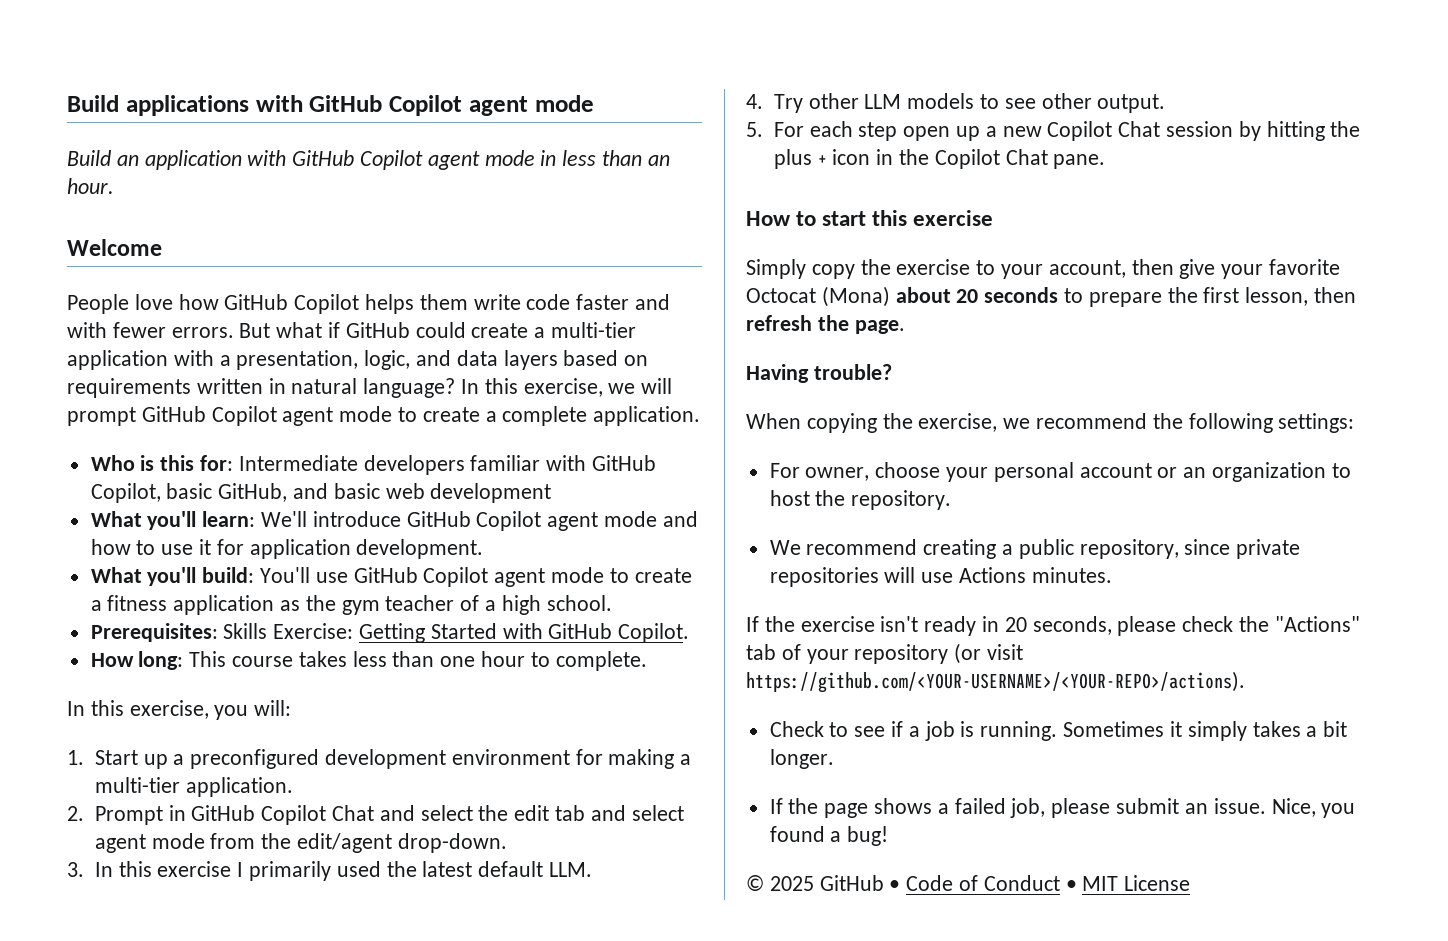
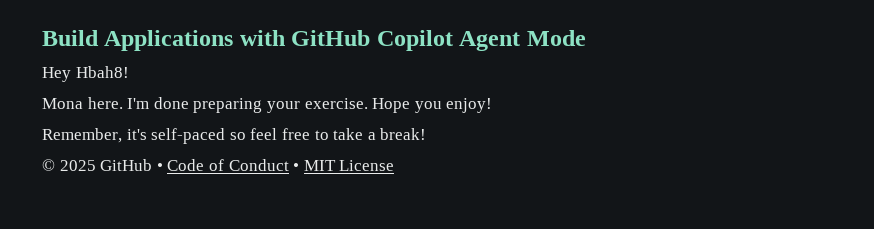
- Build applications with GitHub Copilot agent mode
- Build an application with GitHub Copilot agent mode in less than an hour.
- Welcome
- People love how GitHub Copilot helps them write code faster and with fewer errors. But what if GitHub could create a multi-tier application with a presentation, logic, and data layers based on requirements written in natural language? In this exercise, we will prompt GitHub Copilot agent mode to create a complete application.
- Who is this for: Intermediate developers familiar with GitHub Copilot, basic GitHub, and basic web development
- What you'll learn: We'll introduce GitHub Copilot agent mode and how to use it for application development.
- What you'll build: You'll use GitHub Copilot agent mode to create a fitness application as the gym teacher of a high school.
- Prerequisites: Skills Exercise: Getting Started with GitHub Copilot.
- How long: This course takes less than one hour to complete.
- In this exercise, you will:
- 1. Start up a preconfigured development environment for making a multi-tier application.
- 2. Prompt in GitHub Copilot Chat and select the edit tab and select agent mode from the edit/agent drop-down.
- 3. In this exercise I primarily used the latest default LLM.
- 4. Try other LLM models to see other output.
- 5. For each step open up a new Copilot Chat session by hitting the plus + icon in the Copilot Chat pane.
- How to start this exercise
- Simply copy the exercise to your account, then give your favorite Octocat (Mona) about 20 seconds to prepare the first lesson, then refresh the page.
- Having trouble?
- When copying the exercise, we recommend the following settings:
- For owner, choose your personal account or an organization to host the repository.
- We recommend creating a public repository, since private repositories will use Actions minutes.
- If the exercise isn't ready in 20 seconds, please check the "Actions" tab of your repository (or visit https://github.com/<YOUR-USERNAME>/<YOUR-REPO>/actions).
- Check to see if a job is running. Sometimes it simply takes a bit longer.
- If the page shows a failed job, please submit an issue. Nice, you found a bug!
+ Build Applications with GitHub Copilot Agent Mode
+ Hey Hbah8!
+ Mona here. I'm done preparing your exercise. Hope you enjoy!
+ Remember, it's self-paced so feel free to take a break!

